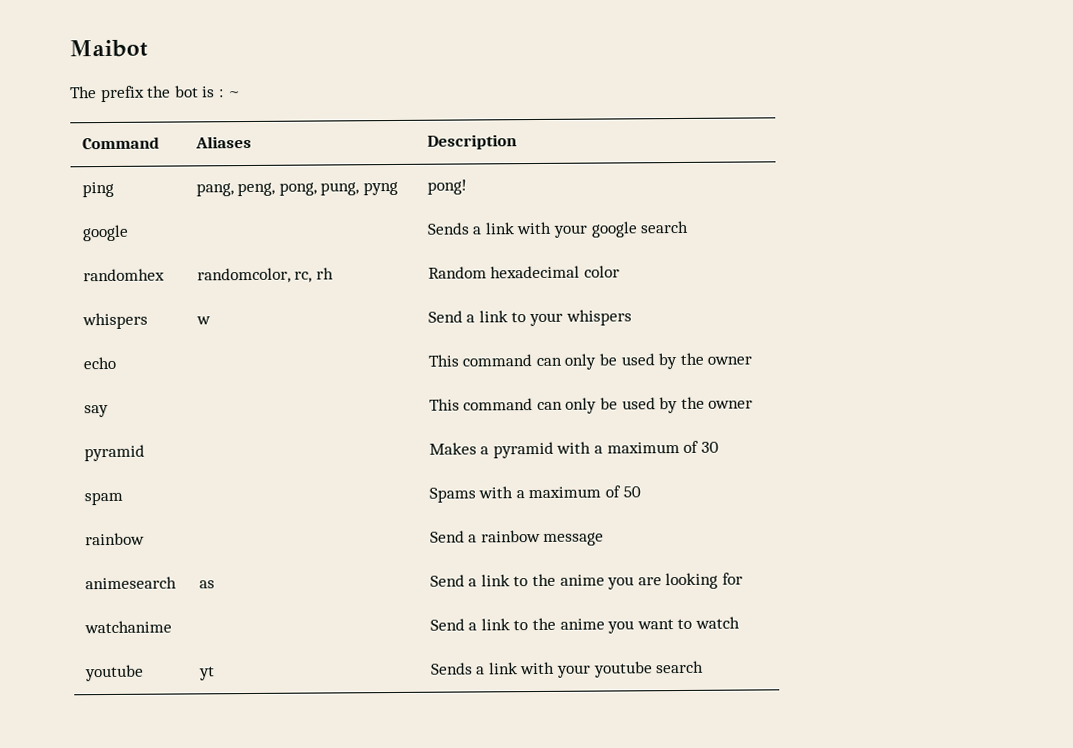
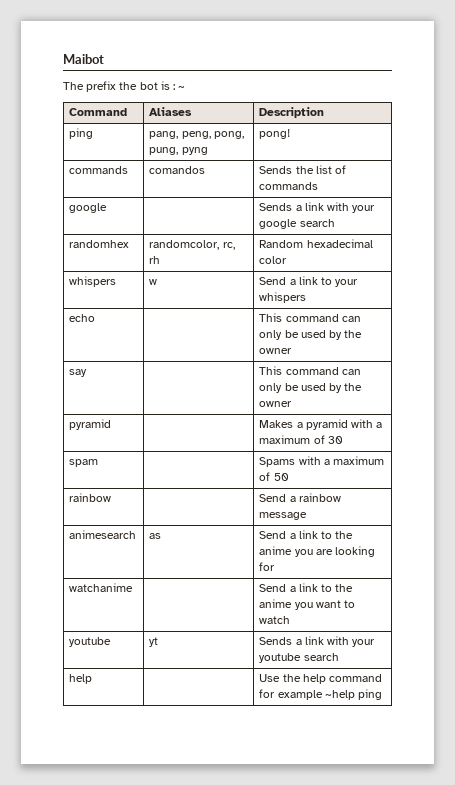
+ commands | comandos | Sends the list of commands
+ help | | Use the help command for example ~help ping

